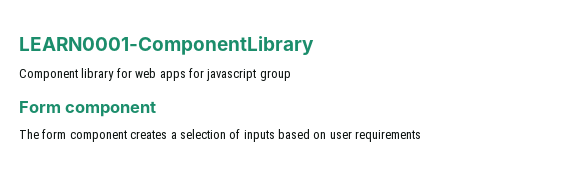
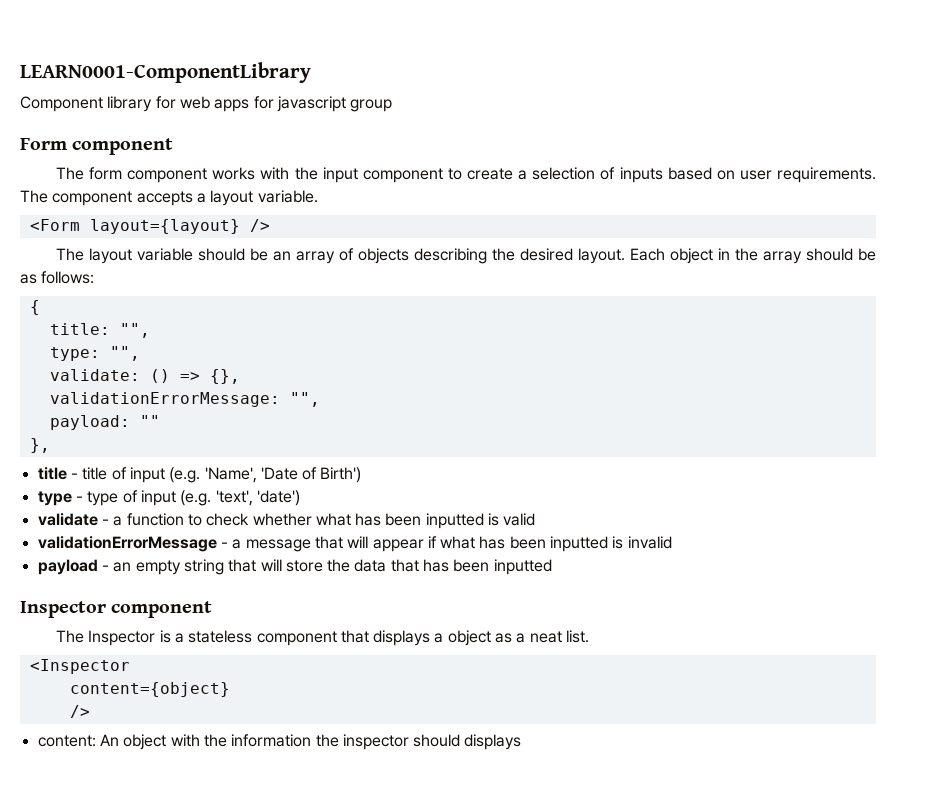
- The form component creates a selection of inputs based on user requirements
+ The form component works with the input component to create a selection of inputs based on user requirements. The component accepts a layout variable.
+ <Form layout={layout} />
+ The layout variable should be an array of objects describing the desired layout. Each object in the array should be as follows:
+ {
+ title: "",
+ type: "",
+ validate: () => {},
+ validationErrorMessage: "",
+ payload: ""
+ },
+ title - title of input (e.g. 'Name', 'Date of Birth')
+ type - type of input (e.g. 'text', 'date')
+ validate - a function to check whether what has been inputted is valid
+ validationErrorMessage - a message that will appear if what has been inputted is invalid
+ payload - an empty string that will store the data that has been inputted
+ Inspector component
+ The Inspector is a stateless component that displays a object as a neat list.
+ <Inspector
+ content={object}
+ />
+ content: An object with the information the inspector should displays

